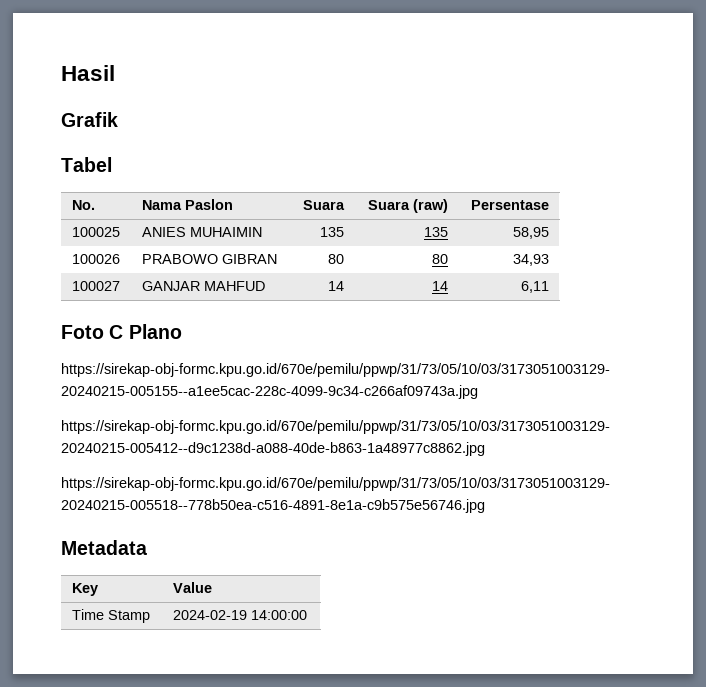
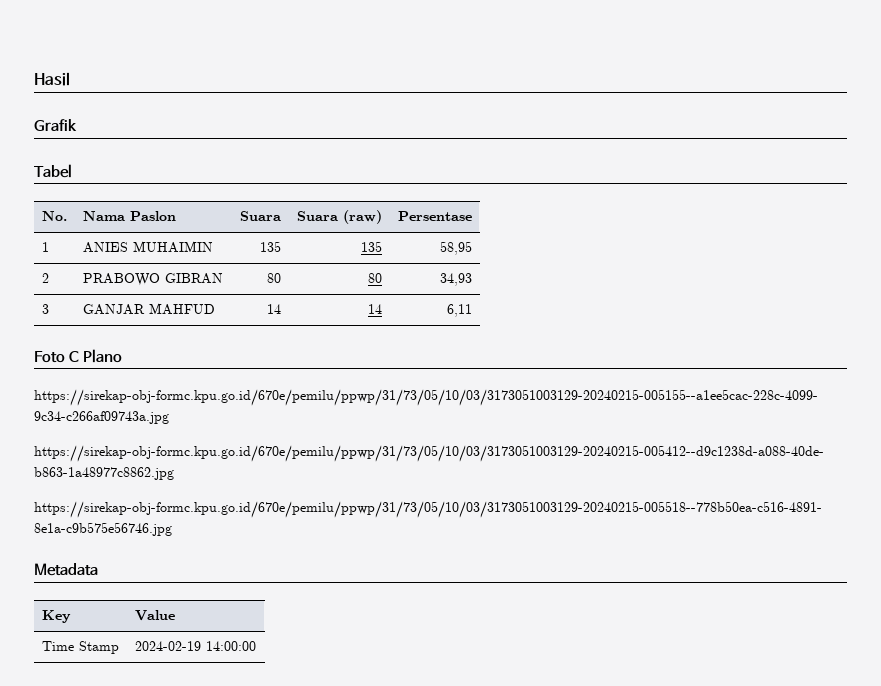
- 100025 | ANIES MUHAIMIN | 135 | 135 | 58,95
+ 1 | ANIES MUHAIMIN | 135 | 135 | 58,95
- 100026 | PRABOWO GIBRAN | 80 | 80 | 34,93
+ 2 | PRABOWO GIBRAN | 80 | 80 | 34,93
- 100027 | GANJAR MAHFUD | 14 | 14 | 6,11
+ 3 | GANJAR MAHFUD | 14 | 14 | 6,11

